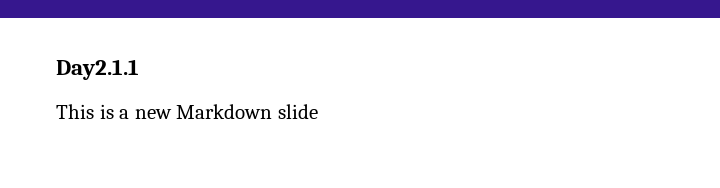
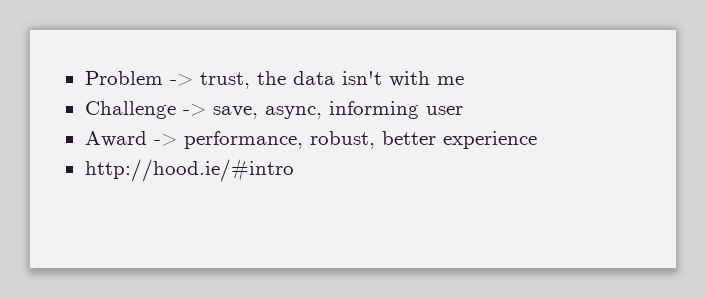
- Day2.1.1
- This is a new Markdown slide
+ Problem -> trust, the data isn't with me
+ Challenge -> save, async, informing user
+ Award -> performance, robust, better experience
+ http://hood.ie/#intro

